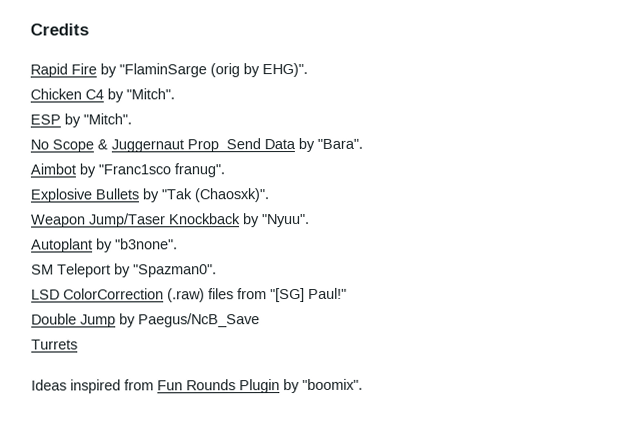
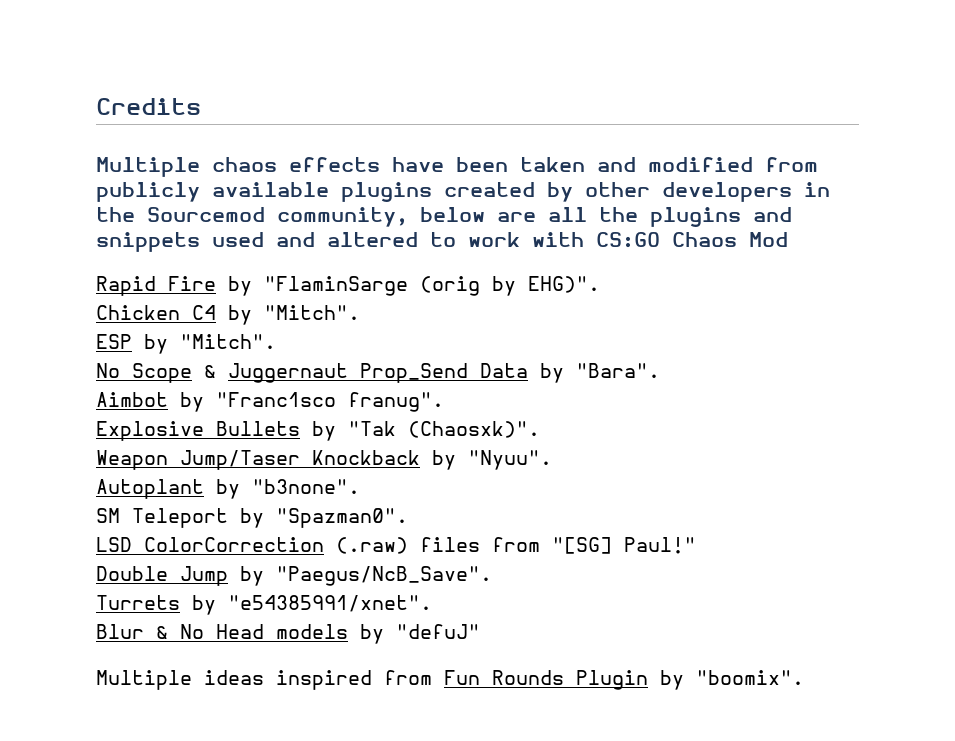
+ Multiple chaos effects have been taken and modified from publicly available plugins created by other developers in the Sourcemod community, below are all the plugins and snippets used and altered to work with CS:GO Chaos Mod
- Double Jump by Paegus/NcB_Save
+ Double Jump by "Paegus/NcB_Save".
- Turrets
- Ideas inspired from Fun Rounds Plugin by "boomix".
+ Turrets by "e54385991/xnet".
+ Blur & No Head models by "defuJ"
+ Multiple ideas inspired from Fun Rounds Plugin by "boomix".

